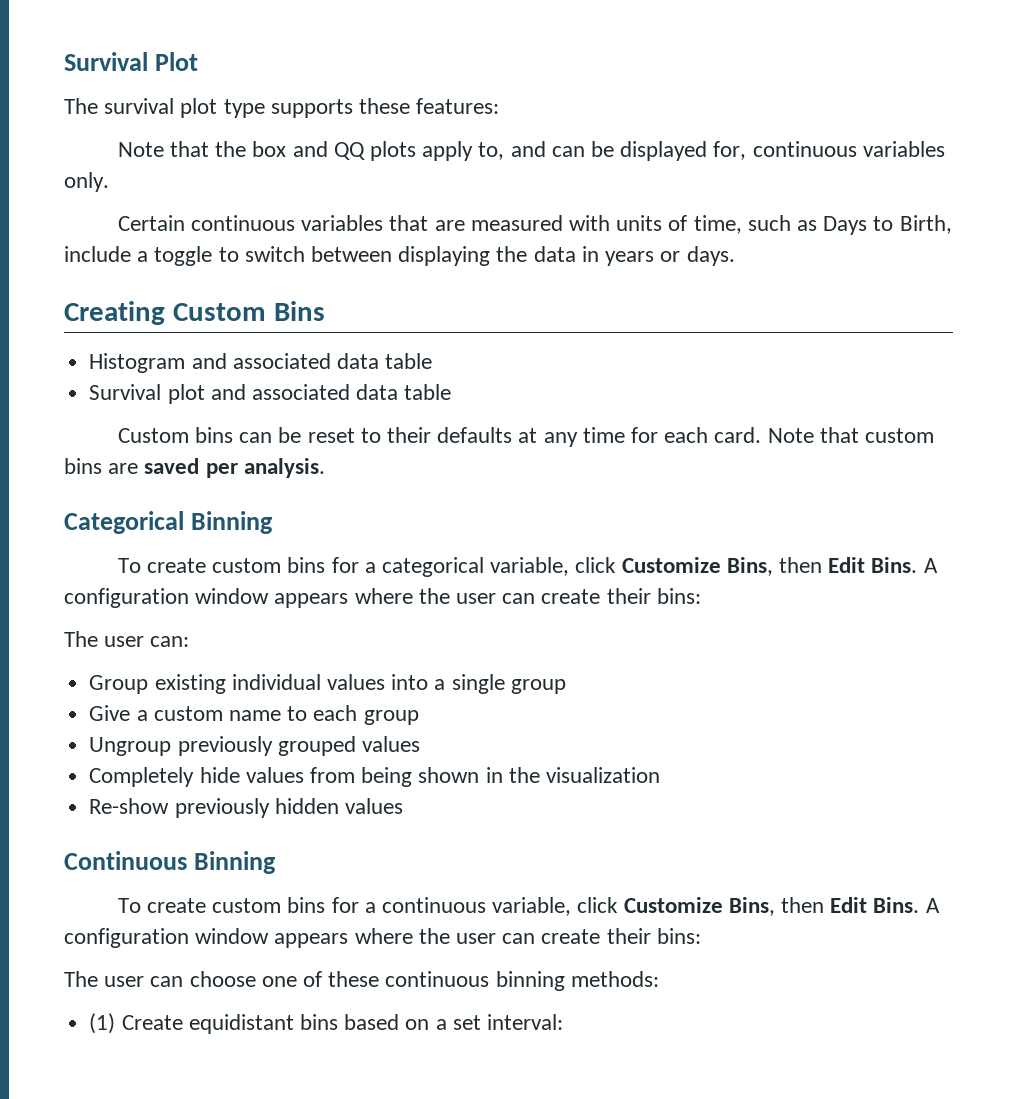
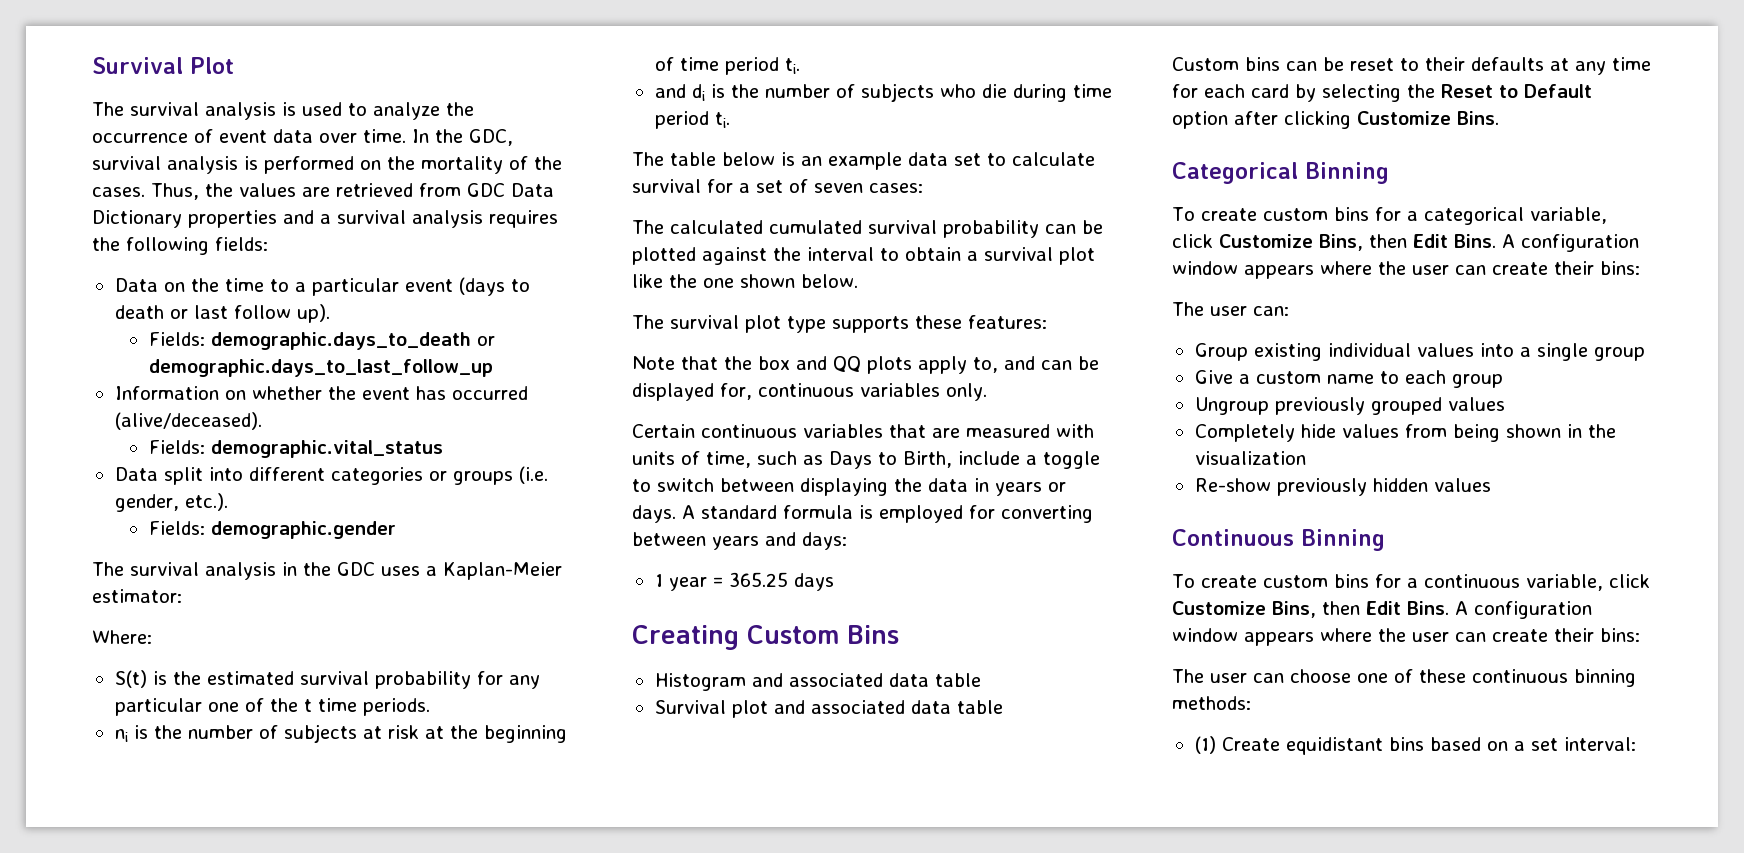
+ The survival analysis is used to analyze the occurrence of event data over time. In the GDC, survival analysis is performed on the mortality of the cases. Thus, the values are retrieved from GDC Data Dictionary properties and a survival analysis requires the following fields:
+ Data on the time to a particular event (days to death or last follow up).
+ Fields: demographic.days_to_death or demographic.days_to_last_follow_up
+ Information on whether the event has occurred (alive/deceased).
+ Fields: demographic.vital_status
+ Data split into different categories or groups (i.e. gender, etc.).
+ Fields: demographic.gender
+ The survival analysis in the GDC uses a Kaplan-Meier estimator:
+ Where:
+ S(t) is the estimated survival probability for any particular one of the t time periods.
+ ni is the number of subjects at risk at the beginning of time period ti.
+ and di is the number of subjects who die during time period ti.
+ The table below is an example data set to calculate survival for a set of seven cases:
+ The calculated cumulated survival probability can be plotted against the interval to obtain a survival plot like the one shown below.
+ A standard formula is employed for converting between years and days:
+ 1 year = 365.25 days
- Custom bins can be reset to their defaults at any time for each card. Note that custom bins are saved per analysis.
+ Custom bins can be reset to their defaults at any time for each card by selecting the Reset to Default option after clicking Customize Bins.

